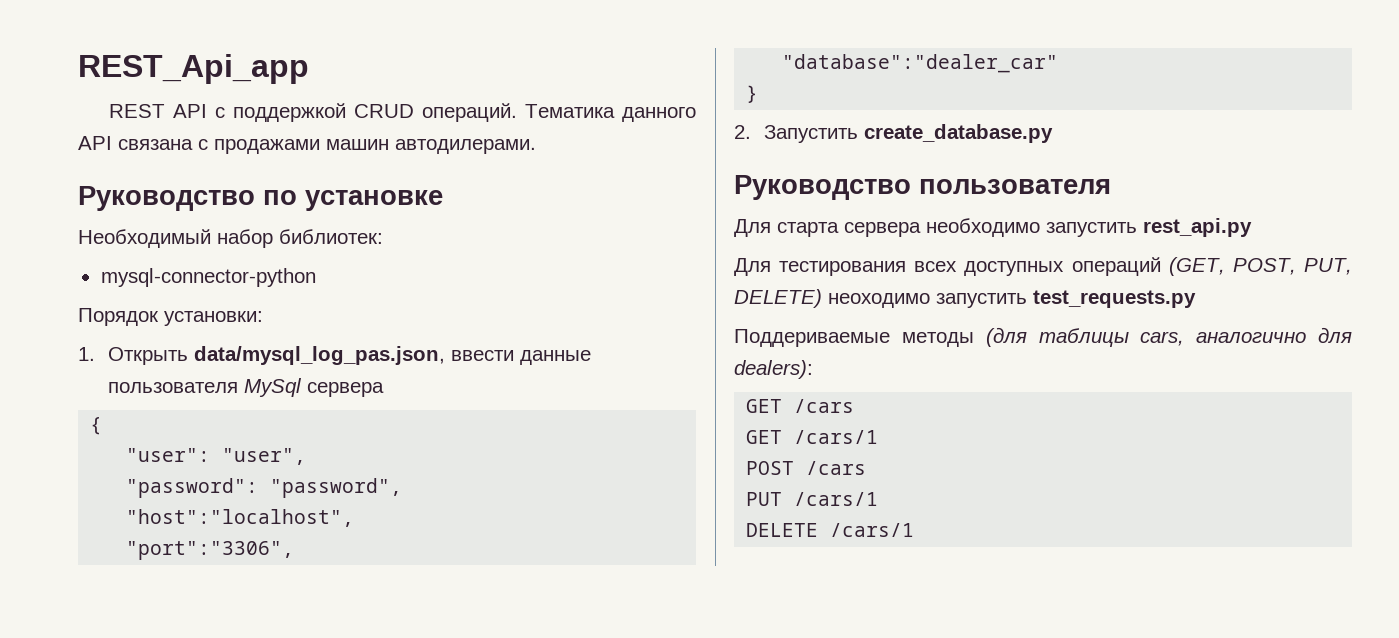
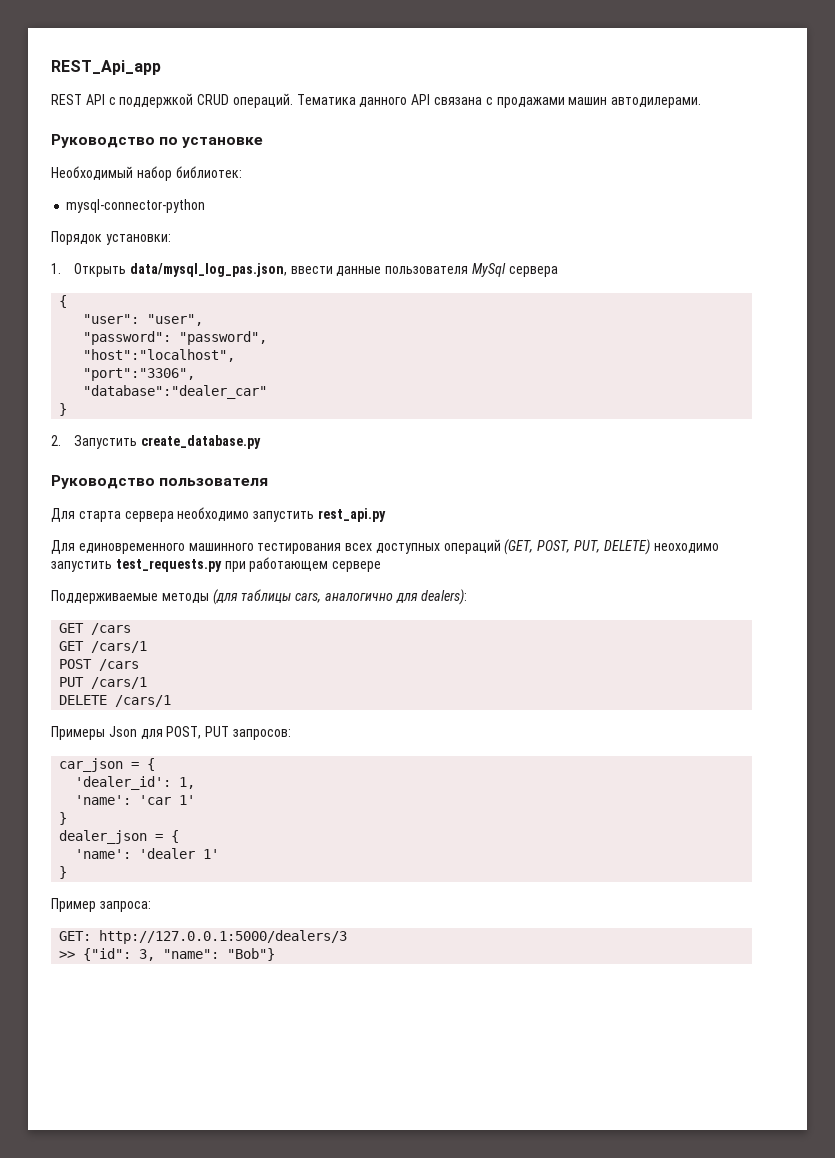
- Для тестирования всех доступных операций (GET, POST, PUT, DELETE) неоходимо запустить test_requests.py
- Поддериваемые методы (для таблицы cars, аналогично для dealers):
+ Для единовременного машинного тестирования всех доступных операций (GET, POST, PUT, DELETE) неоходимо запустить test_requests.py при работающем сервере
+ Поддерживаемые методы (для таблицы cars, аналогично для dealers):
+ Примеры Json для POST, PUT запросов:
+ car_json = {
+ 'dealer_id': 1,
+ 'name': 'car 1'
+ }
+ dealer_json = {
+ 'name': 'dealer 1'
+ }
+ Пример запроса:
+ GET: http://127.0.0.1:5000/dealers/3
+ >> {"id": 3, "name": "Bob"}

